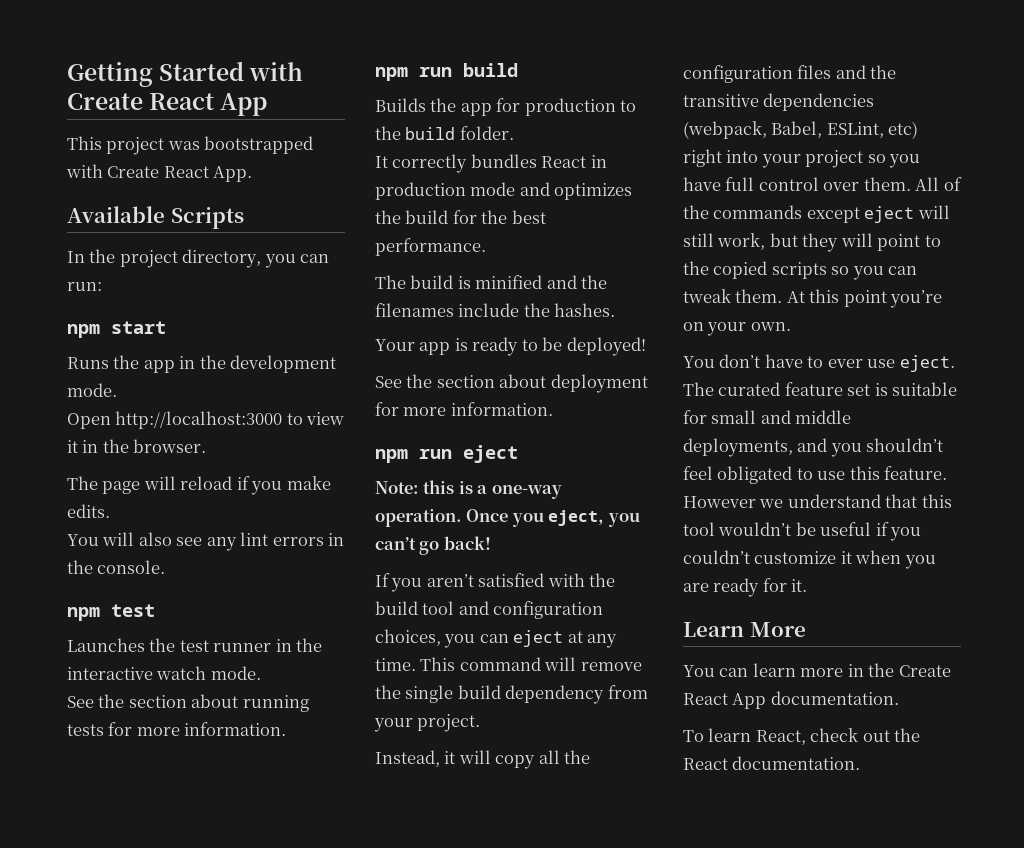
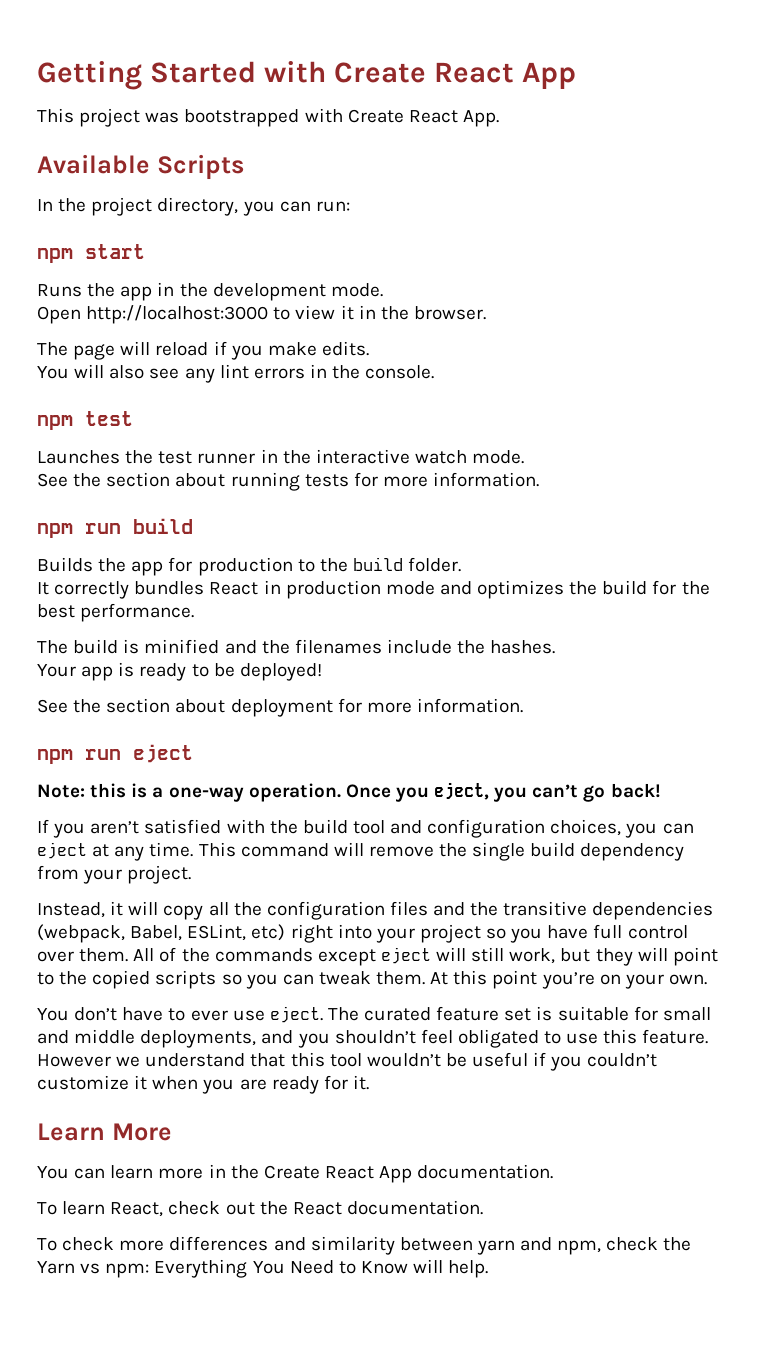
+ To check more differences and similarity between yarn and npm, check the Yarn vs npm: Everything You Need to Know will help.

